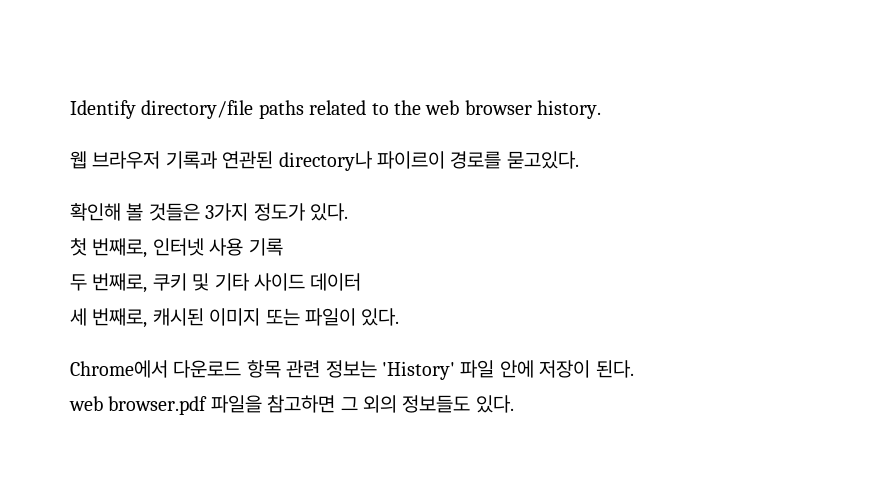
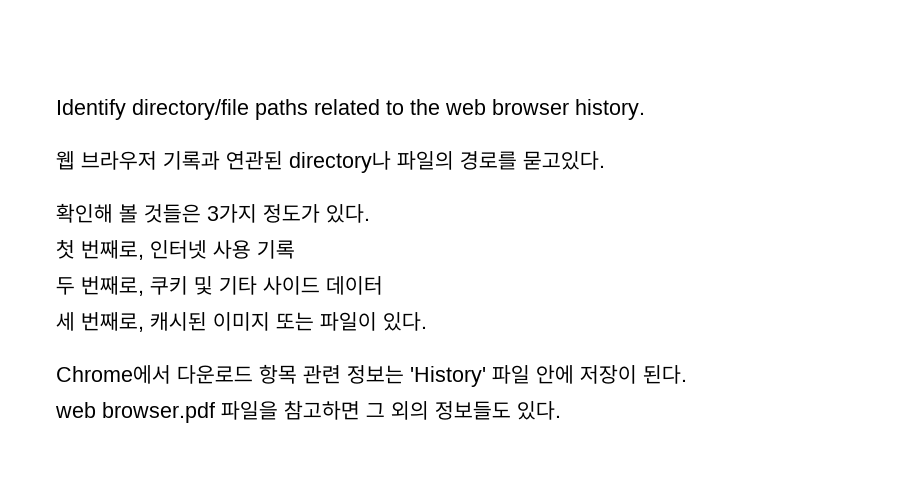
- 웹 브라우저 기록과 연관된 directory나 파이르이 경로를 묻고있다.
+ 웹 브라우저 기록과 연관된 directory나 파일의 경로를 묻고있다.

